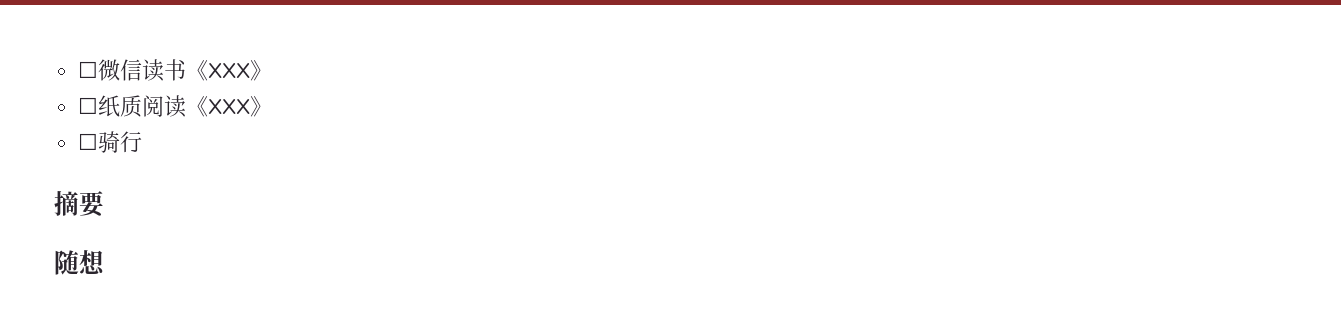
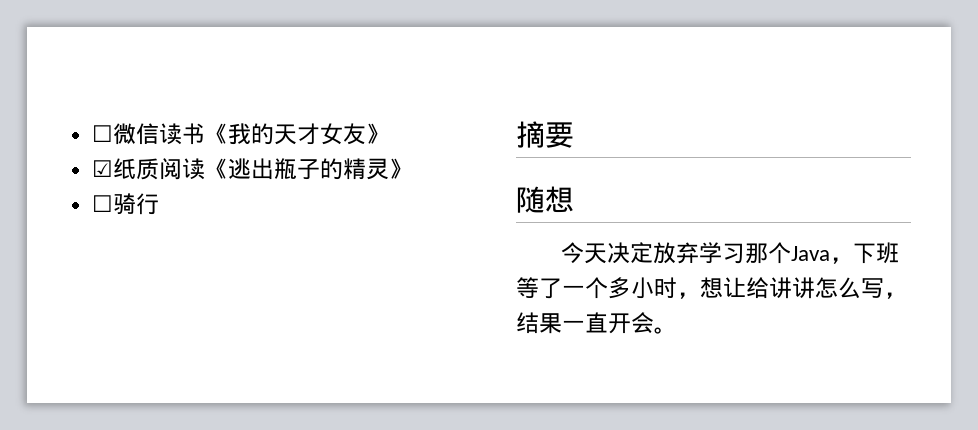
- ☐微信读书《XXX》
- ☐纸质阅读《XXX》
+ ☐微信读书《我的天才女友》
+ ☑纸质阅读《逃出瓶子的精灵》
+ 今天决定放弃学习那个Java，下班等了一个多小时，想让给讲讲怎么写，结果一直开会。

